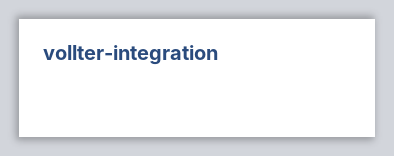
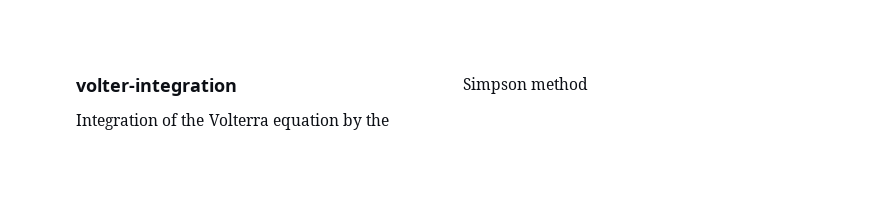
- vollter-integration
+ volter-integration
+ Integration of the Volterra equation by the Simpson method

